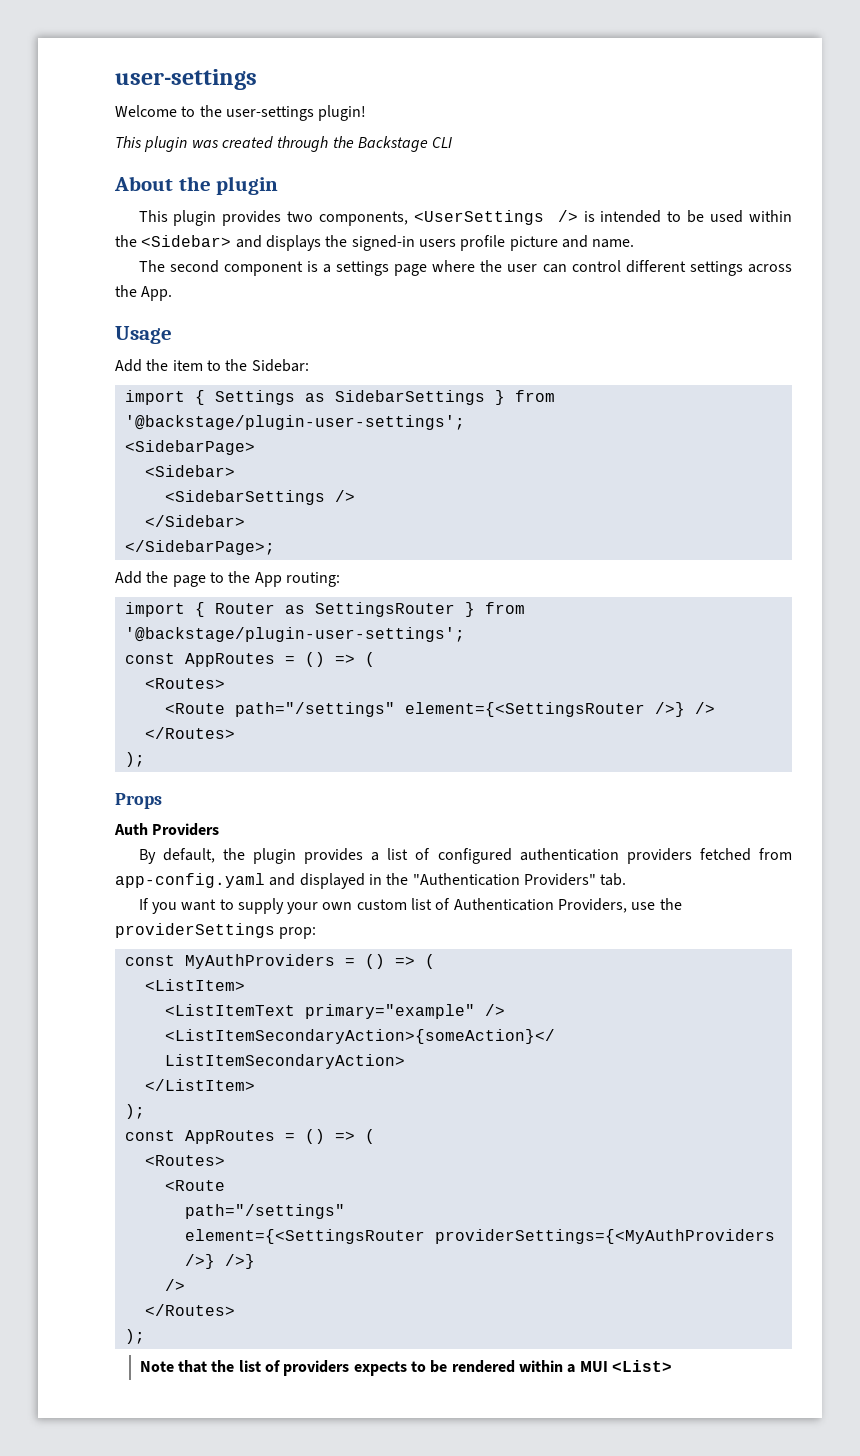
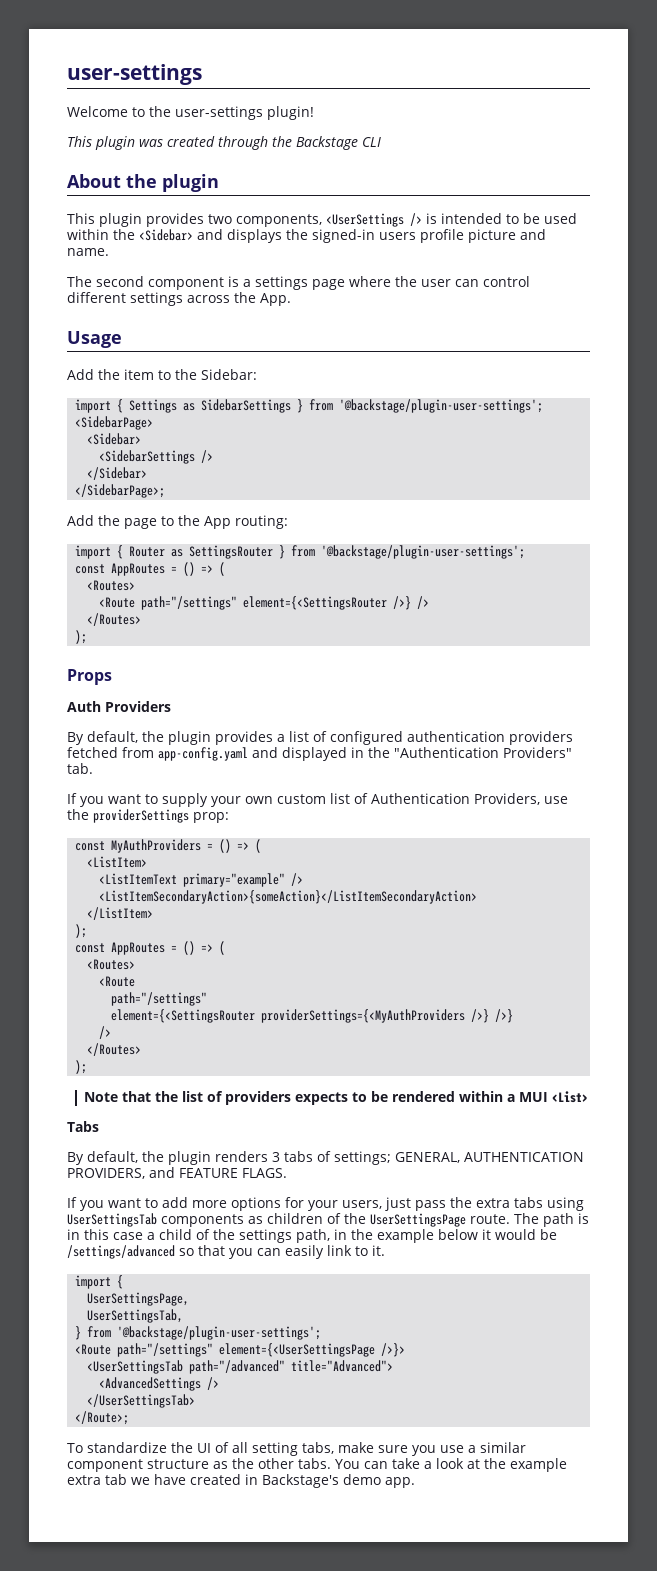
+ Tabs
+ By default, the plugin renders 3 tabs of settings; GENERAL, AUTHENTICATION PROVIDERS, and FEATURE FLAGS.
+ If you want to add more options for your users, just pass the extra tabs using UserSettingsTab components as children of the UserSettingsPage route. The path is in this case a child of the settings path, in the example below it would be /settings/advanced so that you can easily link to it.
+ import {
+ UserSettingsPage,
+ UserSettingsTab,
+ } from '@backstage/plugin-user-settings';
+ <Route path="/settings" element={<UserSettingsPage />}>
+ <UserSettingsTab path="/advanced" title="Advanced">
+ <AdvancedSettings />
+ </UserSettingsTab>
+ </Route>;
+ To standardize the UI of all setting tabs, make sure you use a similar component structure as the other tabs. You can take a look at the example extra tab we have created in Backstage's demo app.

